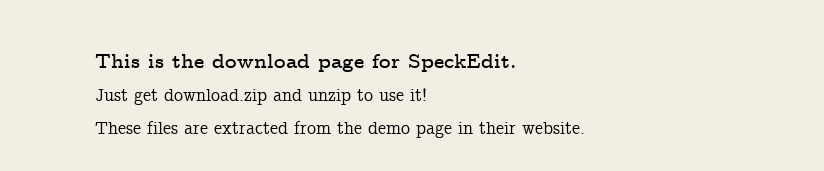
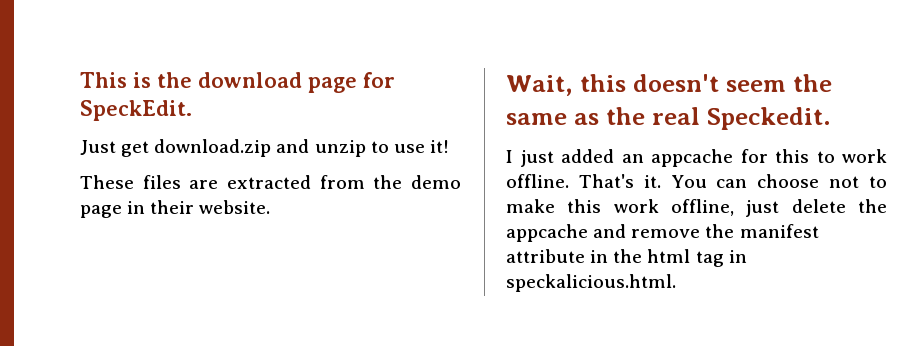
+ Wait, this doesn't seem the same as the real Speckedit.
+ I just added an appcache for this to work offline. That's it. You can choose not to make this work offline, just delete the appcache and remove the manifest attribute in the html tag in speckalicious.html.

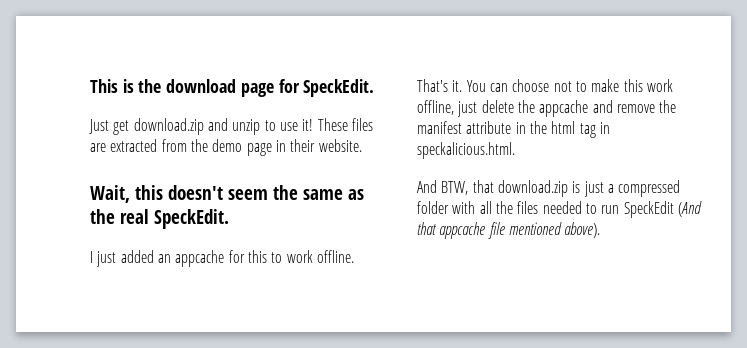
- Just get download.zip and unzip to use it!
- These files are extracted from the demo page in their website.
+ Just get download.zip and unzip to use it! These files are extracted from the demo page in their website.
- Wait, this doesn't seem the same as the real Speckedit.
+ Wait, this doesn't seem the same as the real SpeckEdit.
+ And BTW, that download.zip is just a compressed folder with all the files needed to run SpeckEdit (And that appcache file mentioned above).

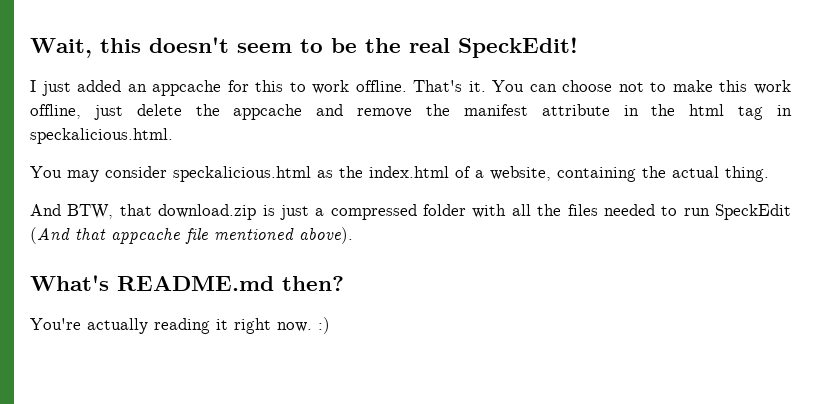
- This is the download page for SpeckEdit.
- Just get download.zip and unzip to use it! These files are extracted from the demo page in their website.
- Wait, this doesn't seem the same as the real SpeckEdit.
+ Wait, this doesn't seem to be the real SpeckEdit!
+ You may consider speckalicious.html as the index.html of a website, containing the actual thing.
+ What's README.md then?
+ You're actually reading it right now. :)

